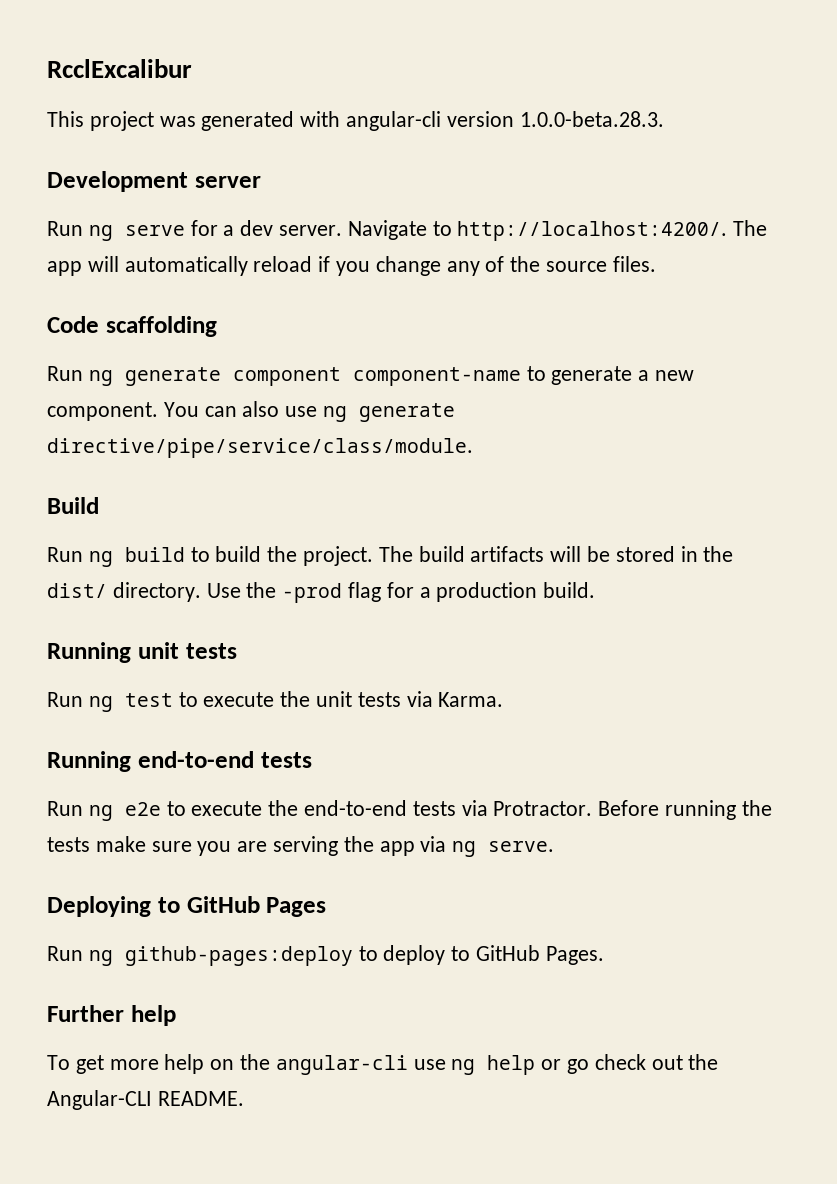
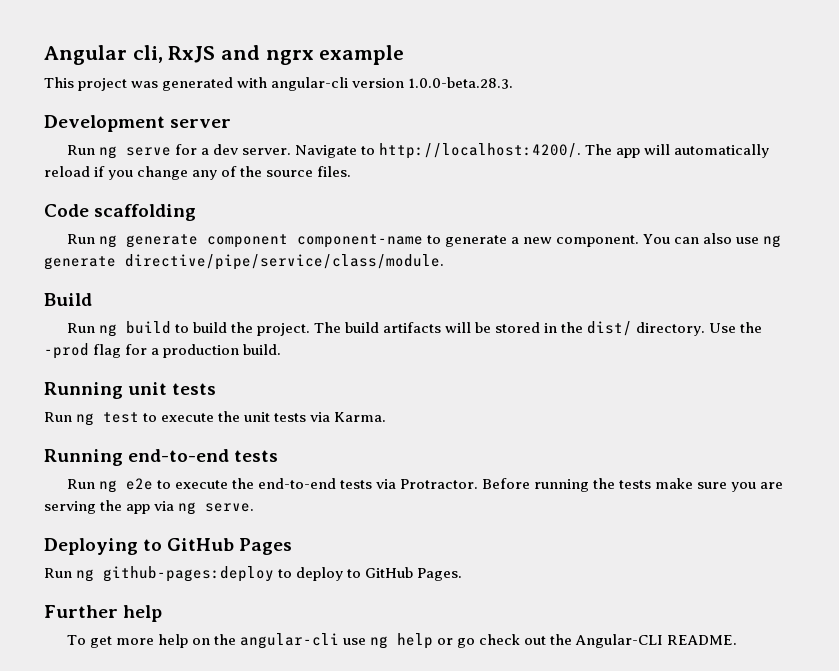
- RcclExcalibur
+ Angular cli, RxJS and ngrx example

